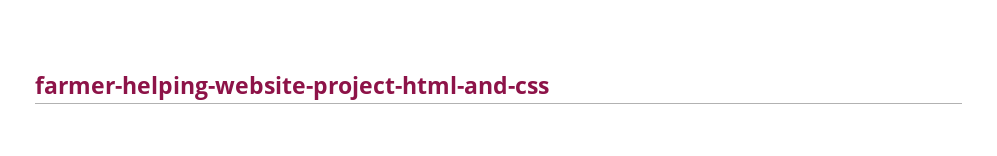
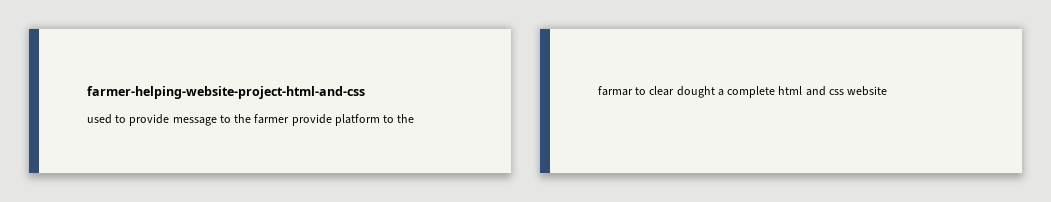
+ used to provide message to the farmer provide platform to the farmar to clear dought a complete html and css website

